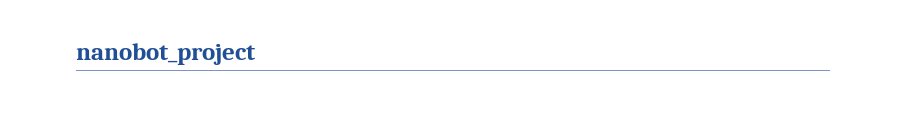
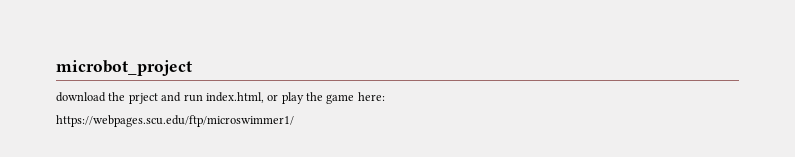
- nanobot_project
+ microbot_project
+ download the prject and run index.html, or play the game here:
+ https://webpages.scu.edu/ftp/microswimmer1/

